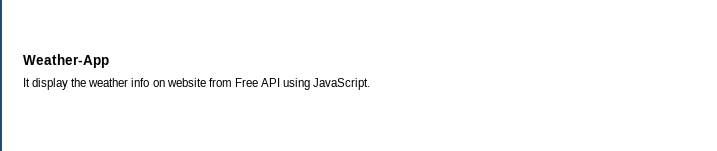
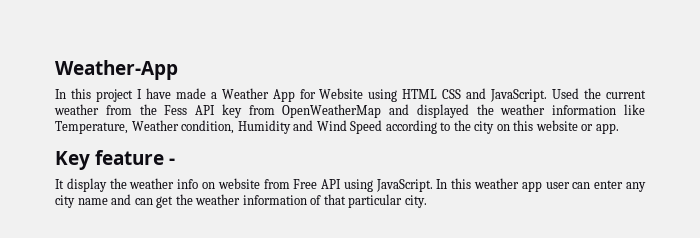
+ In this project I have made a Weather App for Website using HTML CSS and JavaScript. Used the current weather from the Fess API key from OpenWeatherMap and displayed the weather information like Temperature, Weather condition, Humidity and Wind Speed according to the city on this website or app.
+ Key feature -
+ In this weather app user can enter any city name and can get the weather information of that particular city.

